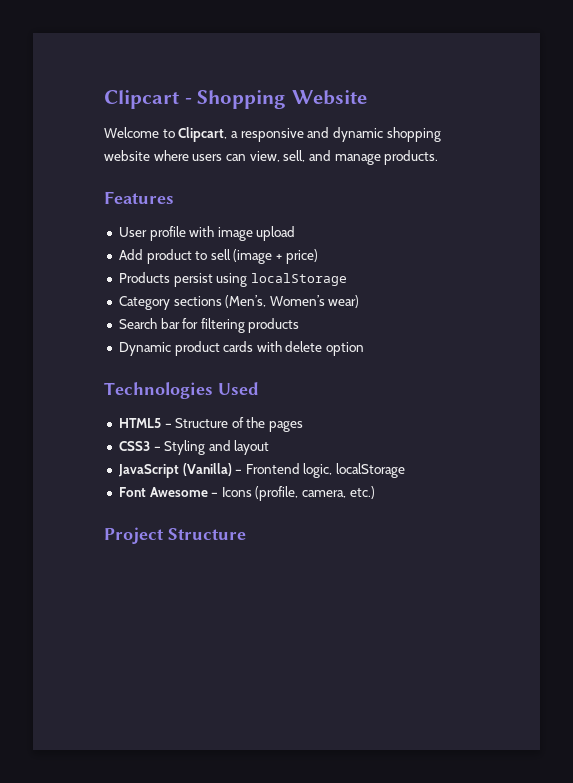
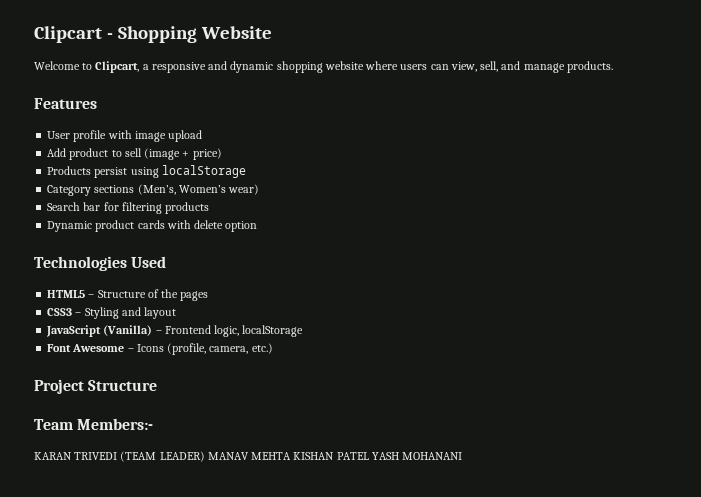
+ Team Members:-
+ KARAN TRIVEDI (TEAM LEADER) MANAV MEHTA KISHAN PATEL YASH MOHANANI

